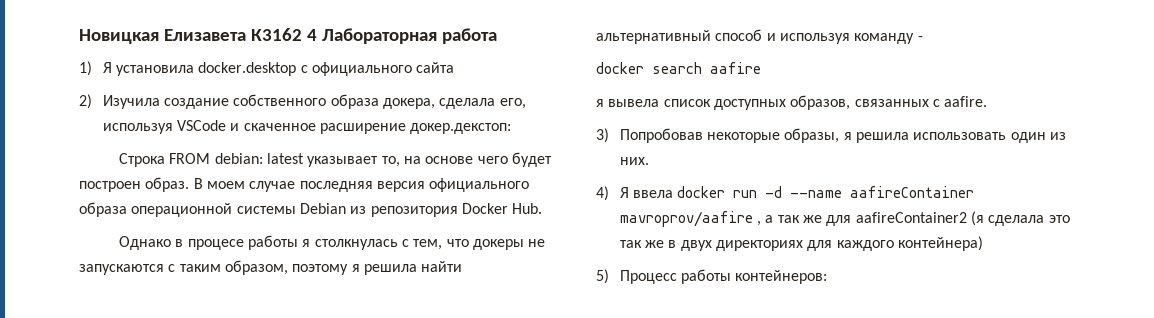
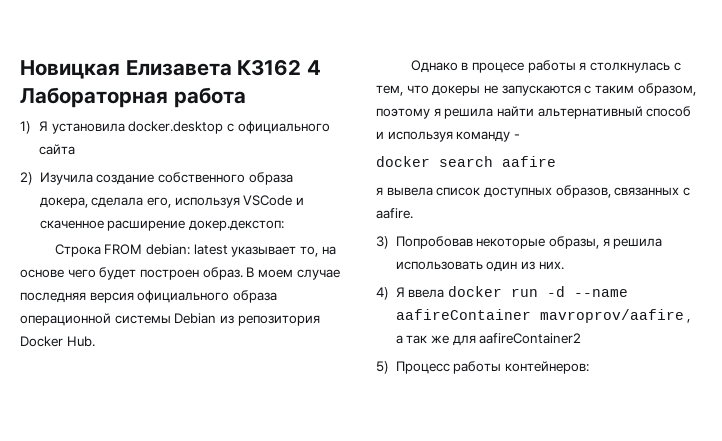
- 4) Я ввела docker run -d --name aafireContainer mavroprov/aafire , а так же для aafireContainer2 (я сделала это так же в двух директориях для каждого контейнера)
+ 4) Я ввела docker run -d --name aafireContainer mavroprov/aafire , а так же для aafireContainer2

